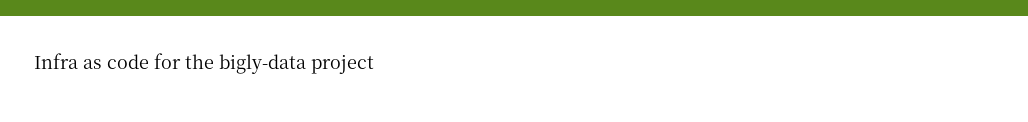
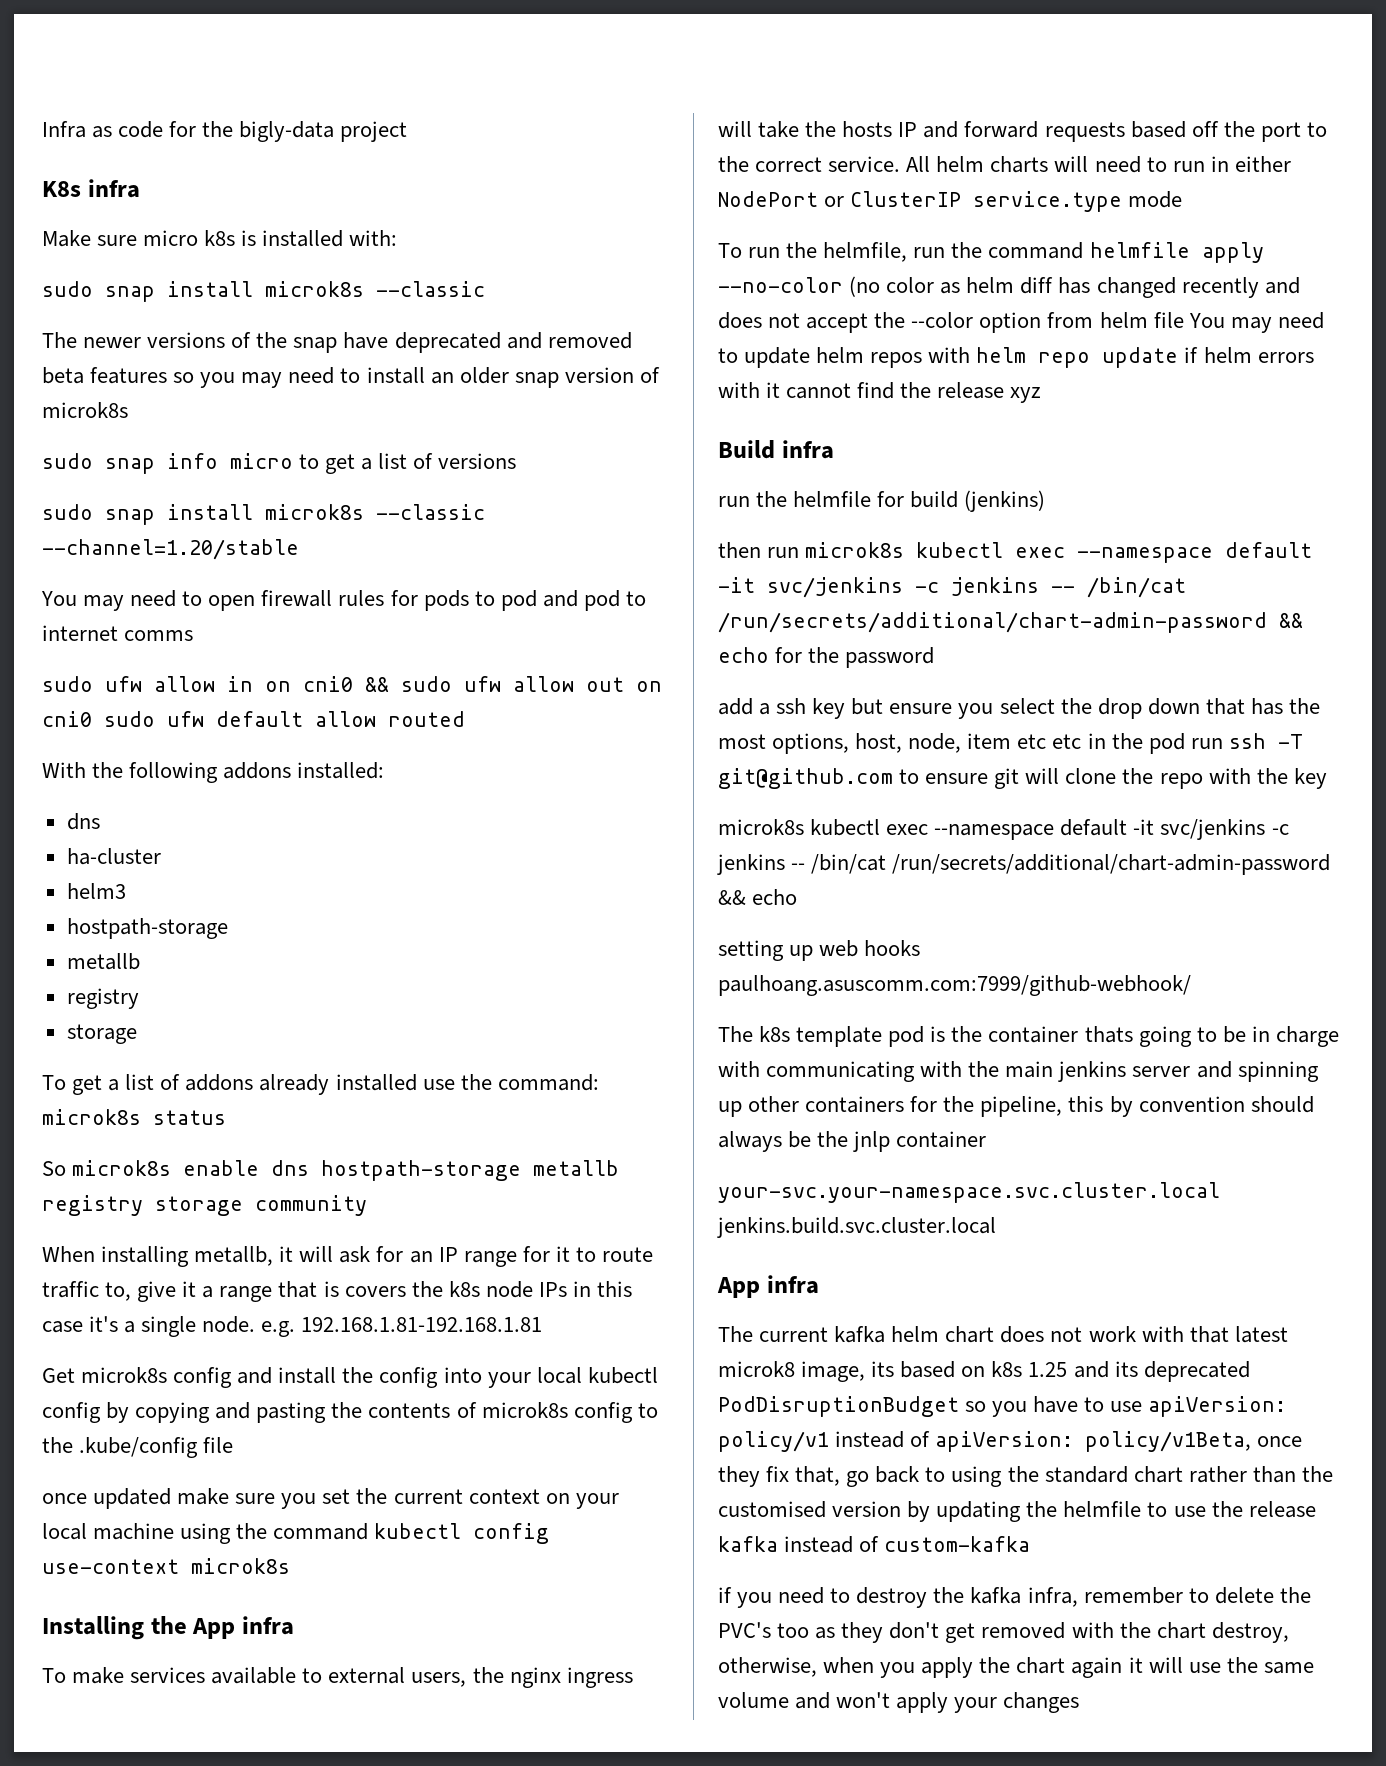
+ K8s infra
+ Make sure micro k8s is installed with:
+ sudo snap install microk8s --classic
+ The newer versions of the snap have deprecated and removed beta features so you may need to install an older snap version of microk8s
+ sudo snap info micro to get a list of versions
+ sudo snap install microk8s --classic --channel=1.20/stable
+ You may need to open firewall rules for pods to pod and pod to internet comms
+ sudo ufw allow in on cni0 && sudo ufw allow out on cni0 sudo ufw default allow routed
+ With the following addons installed:
+ dns
+ ha-cluster
+ helm3
+ hostpath-storage
+ metallb
+ registry
+ storage
+ To get a list of addons already installed use the command: microk8s status
+ So microk8s enable dns hostpath-storage metallb registry storage community
+ When installing metallb, it will ask for an IP range for it to route traffic to, give it a range that is covers the k8s node IPs in this case it's a single node. e.g. 192.168.1.81-192.168.1.81
+ Get microk8s config and install the config into your local kubectl config by copying and pasting the contents of microk8s config to the .kube/config file
+ once updated make sure you set the current context on your local machine using the command kubectl config use-context microk8s
+ Installing the App infra
+ To make services available to external users, the nginx ingress will take the hosts IP and forward requests based off the port to the correct service. All helm charts will need to run in either NodePort or ClusterIP service.type mode
+ To run the helmfile, run the command helmfile apply --no-color (no color as helm diff has changed recently and does not accept the --color option from helm file You may need to update helm repos with helm repo update if helm errors with it cannot find the release xyz
+ Build infra
+ run the helmfile for build (jenkins)
+ then run microk8s kubectl exec --namespace default -it svc/jenkins -c jenkins -- /bin/cat /run/secrets/additional/chart-admin-password && echo for the password
+ add a ssh key but ensure you select the drop down that has the most options, host, node, item etc etc in the pod run ssh -T git@github.com to ensure git will clone the repo with the key
+ microk8s kubectl exec --namespace default -it svc/jenkins -c jenkins -- /bin/cat /run/secrets/additional/chart-admin-password && echo
+ setting up web hooks paulhoang.asuscomm.com:7999/github-webhook/
+ The k8s template pod is the container thats going to be in charge with communicating with the main jenkins server and spinning up other containers for the pipeline, this by convention should always be the jnlp container
+ your-svc.your-namespace.svc.cluster.local jenkins.build.svc.cluster.local
+ App infra
+ The current kafka helm chart does not work with that latest microk8 image, its based on k8s 1.25 and its deprecated PodDisruptionBudget so you have to use apiVersion: policy/v1 instead of apiVersion: policy/v1Beta, once they fix that, go back to using the standard chart rather than the customised version by updating the helmfile to use the release kafka instead of custom-kafka
+ if you need to destroy the kafka infra, remember to delete the PVC's too as they don't get removed with the chart destroy, otherwise, when you apply the chart again it will use the same volume and won't apply your changes

